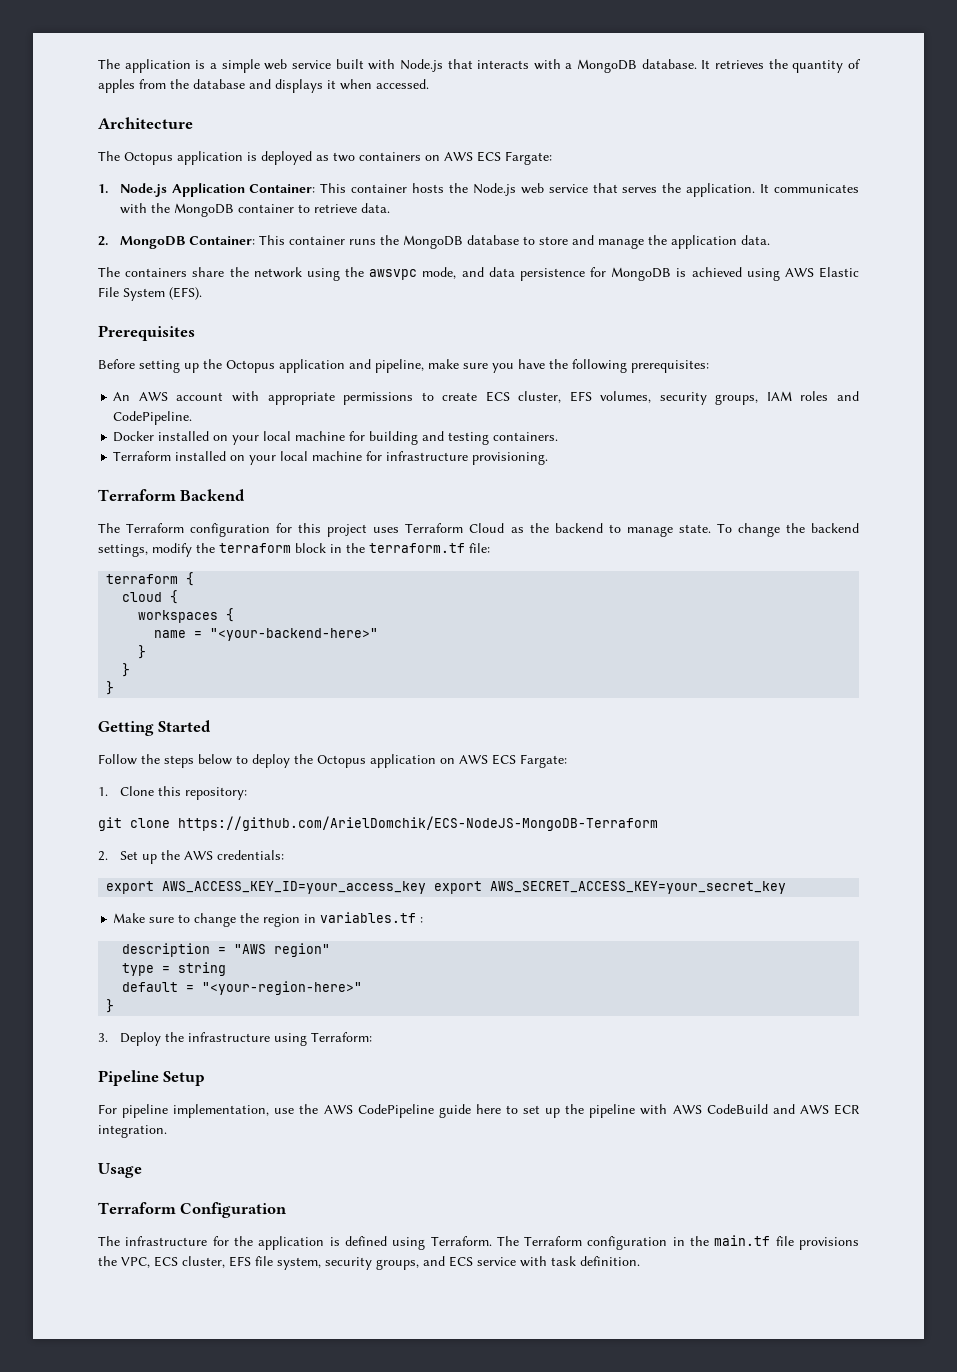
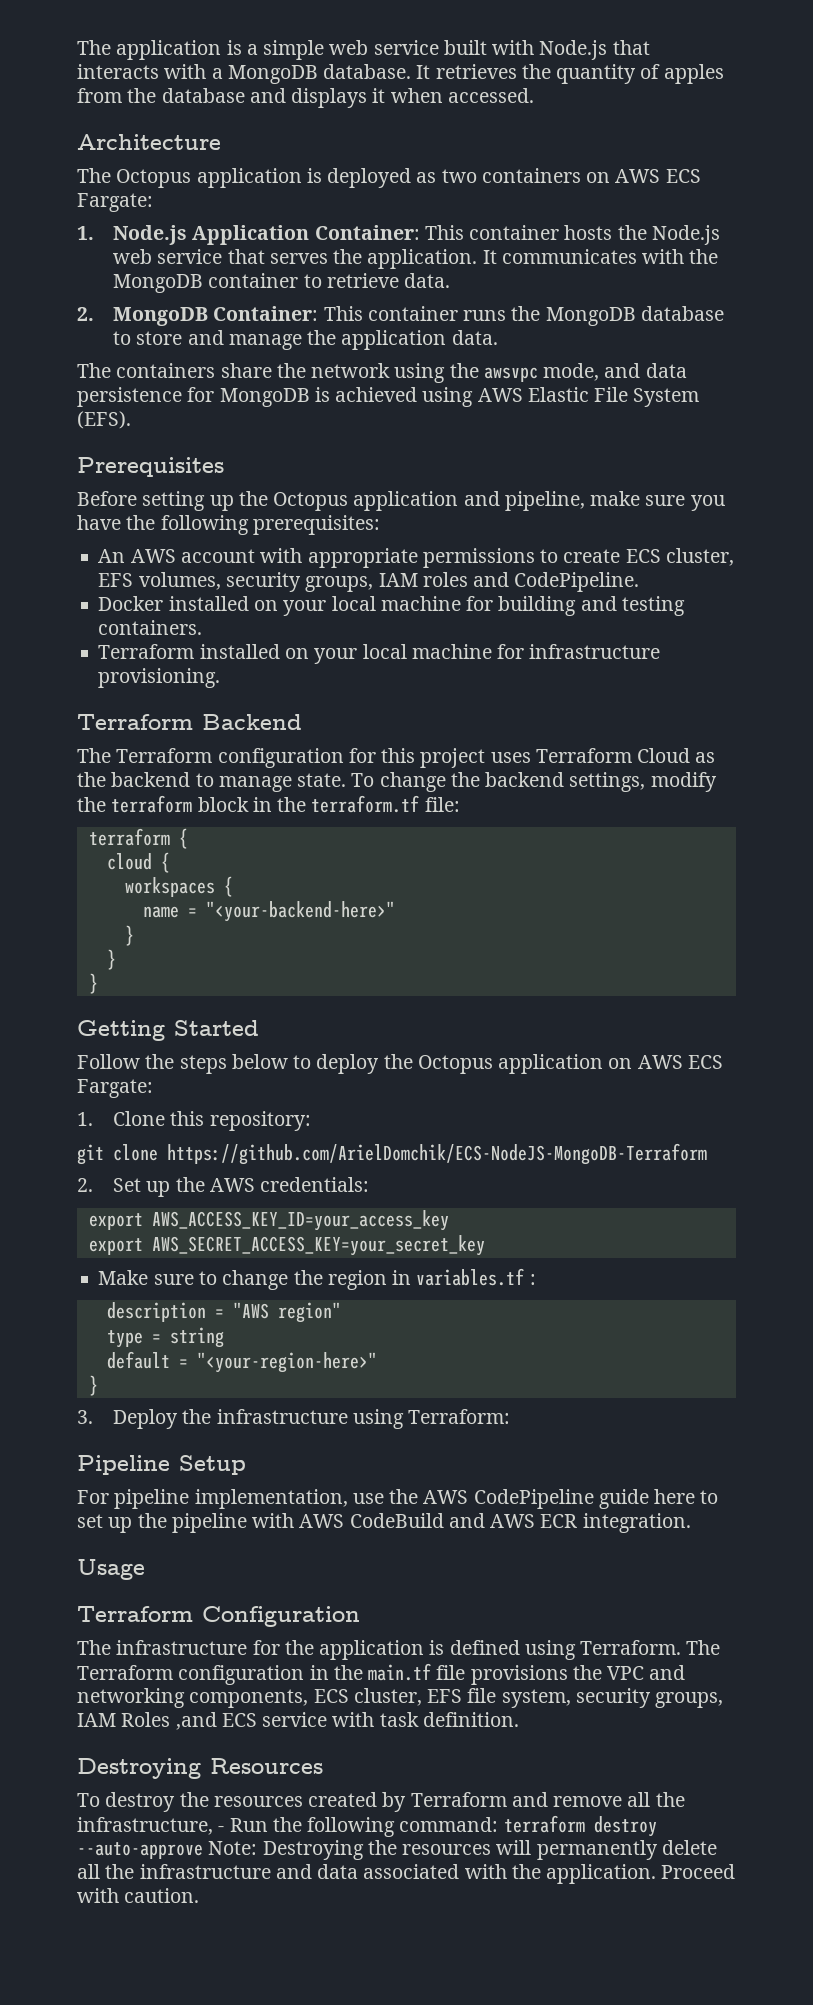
- export AWS_ACCESS_KEY_ID=your_access_key export AWS_SECRET_ACCESS_KEY=your_secret_key
+ export AWS_ACCESS_KEY_ID=your_access_key
+ export AWS_SECRET_ACCESS_KEY=your_secret_key
- The Terraform configuration in the main.tf file provisions the VPC, ECS cluster, EFS file system, security groups, and ECS service with task definition.
+ The Terraform configuration in the main.tf file provisions the VPC and networking components, ECS cluster, EFS file system, security groups, IAM Roles ,and ECS service with task definition.
+ Destroying Resources
+ To destroy the resources created by Terraform and remove all the infrastructure, - Run the following command: terraform destroy --auto-approve Note: Destroying the resources will permanently delete all the infrastructure and data associated with the application. Proceed with caution.

